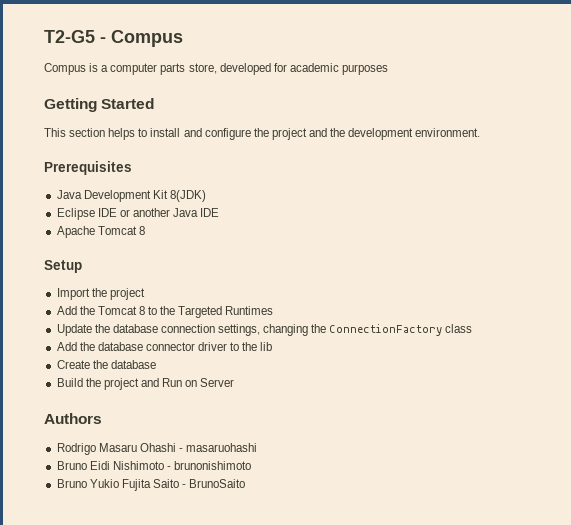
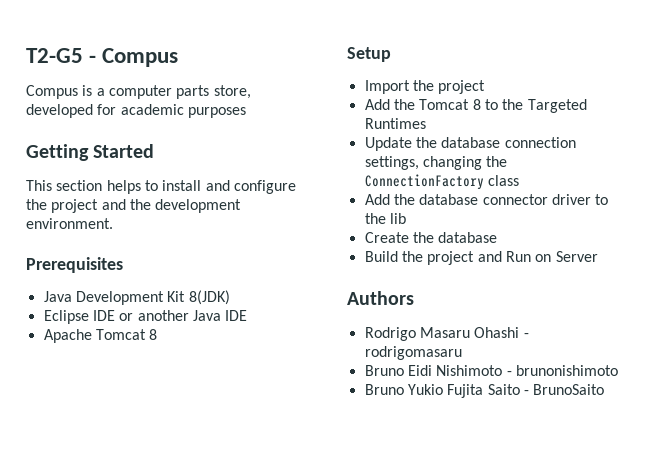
- Rodrigo Masaru Ohashi - masaruohashi
+ Rodrigo Masaru Ohashi - rodrigomasaru

